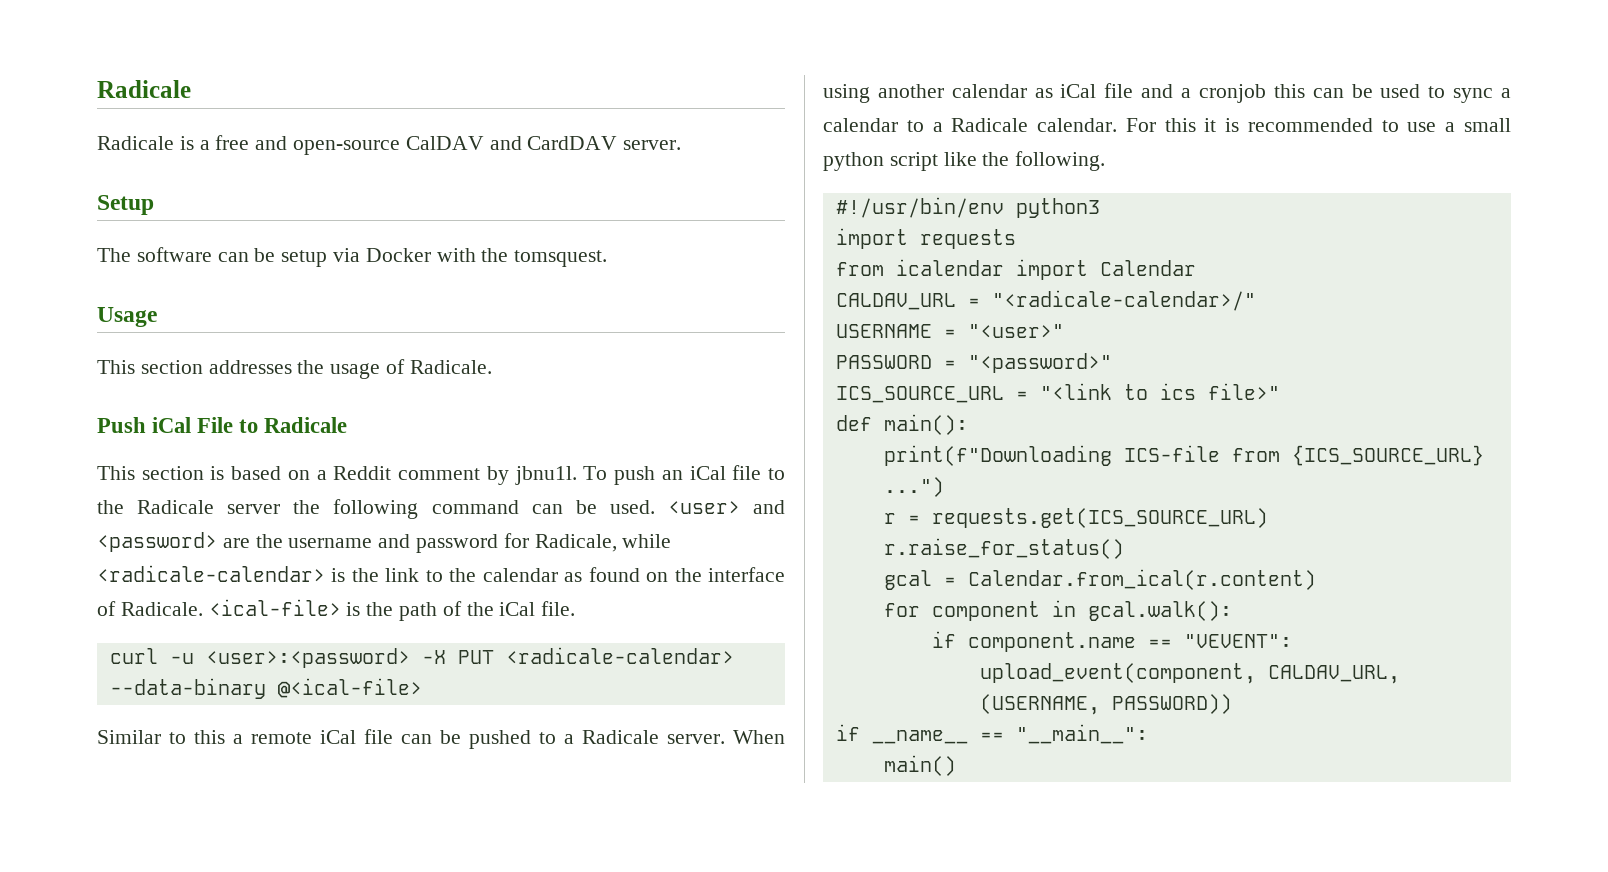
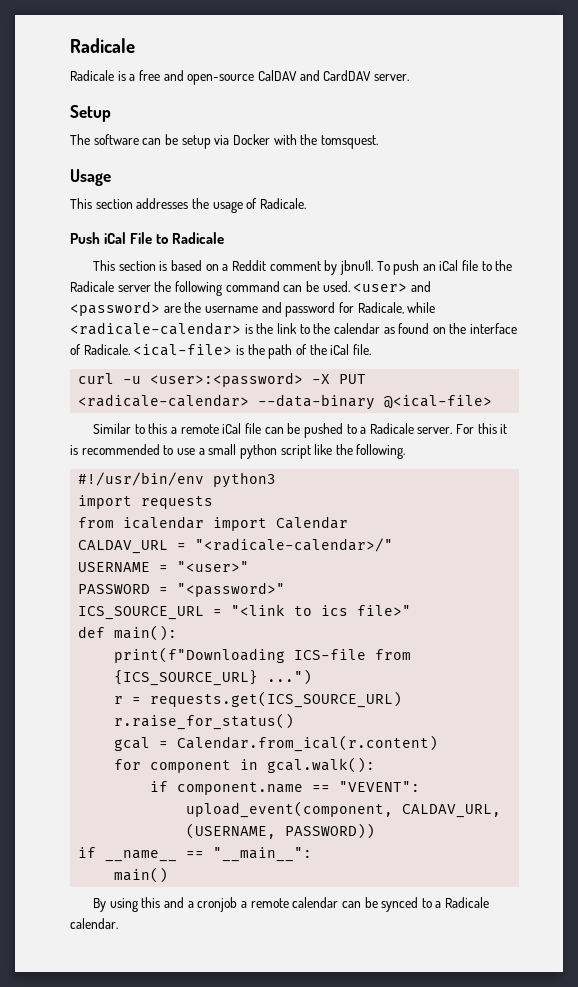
- When using another calendar as iCal file and a cronjob this can be used to sync a calendar to a Radicale calendar.
+ By using this and a cronjob a remote calendar can be synced to a Radicale calendar.

